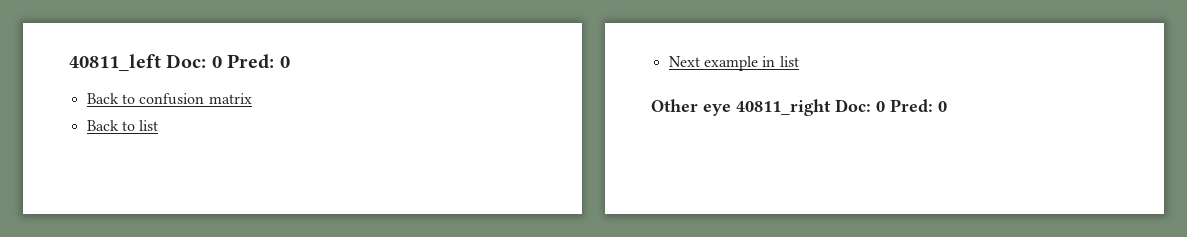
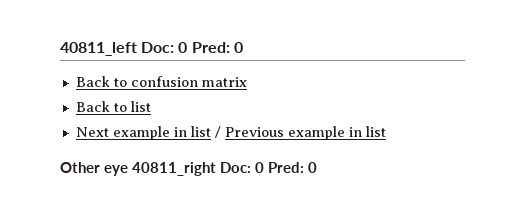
- Next example in list
+ Next example in list / Previous example in list

